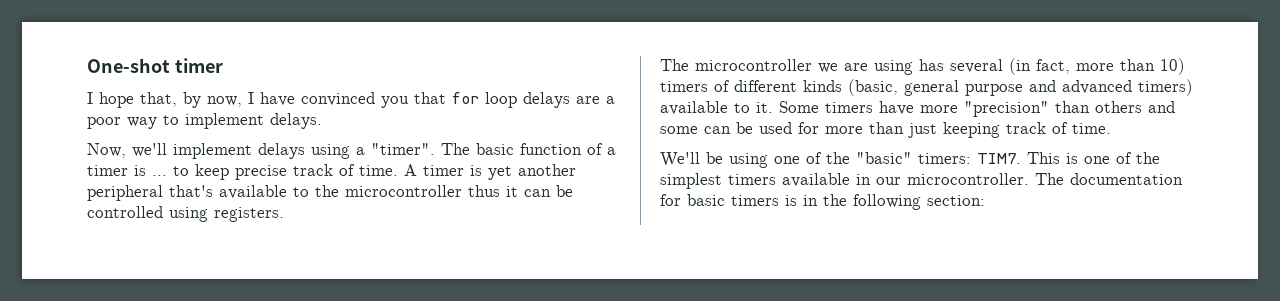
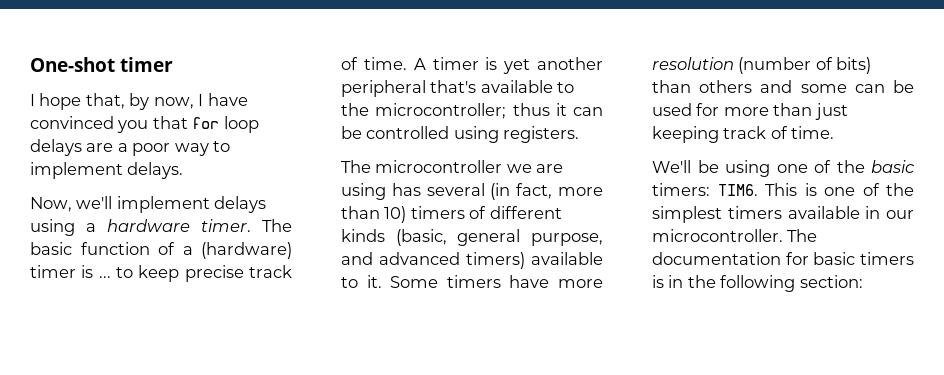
- Now, we'll implement delays using a "timer".
+ Now, we'll implement delays using a hardware timer.
- The basic function of a timer is ... to keep precise track of time.
+ The basic function of a (hardware) timer is ... to keep precise track of time.
- A timer is yet another peripheral that's available to the microcontroller thus it can be controlled using registers.
+ A timer is yet another peripheral that's available to the microcontroller; thus it can be controlled using registers.
- The microcontroller we are using has several (in fact, more than 10) timers of different kinds (basic, general purpose and advanced timers) available to it.
+ The microcontroller we are using has several (in fact, more than 10) timers of different kinds (basic, general purpose, and advanced timers) available to it.
- Some timers have more "precision" than others and some can be used for more than just keeping track of time.
+ Some timers have more resolution (number of bits) than others and some can be used for more than just keeping track of time.
- We'll be using one of the "basic" timers: TIM7.
+ We'll be using one of the basic timers: TIM6.

